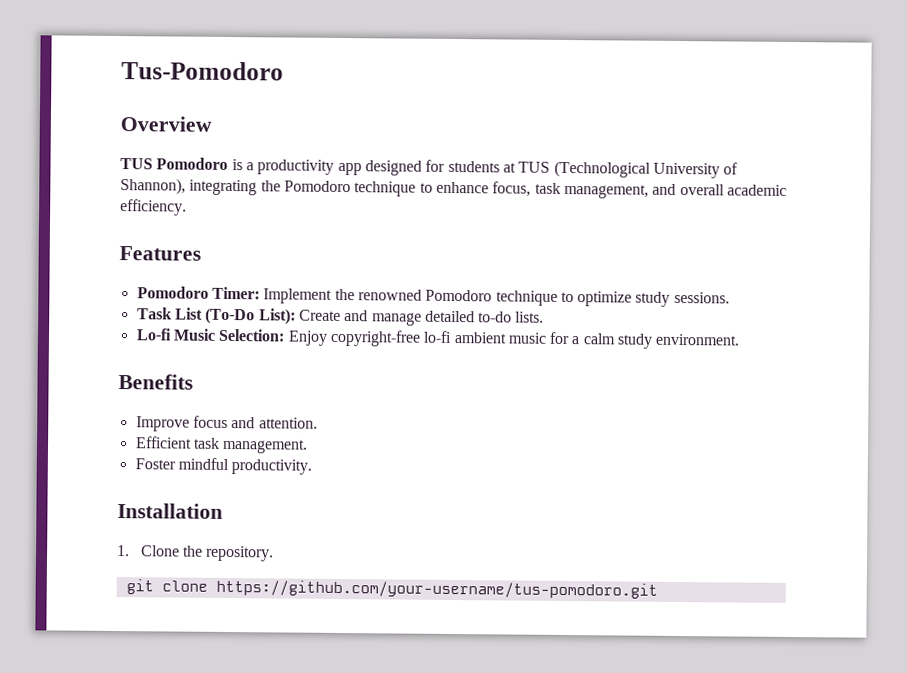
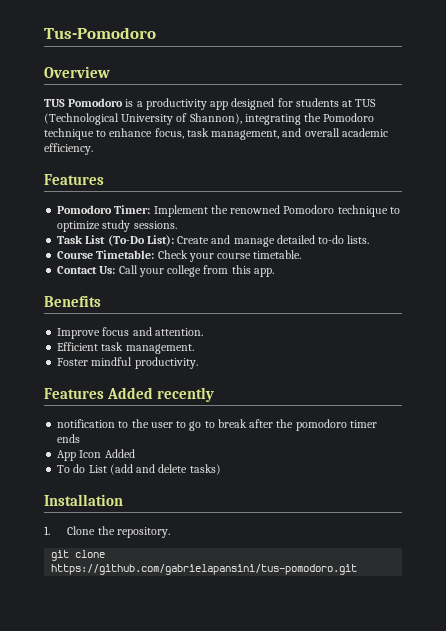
- Lo-fi Music Selection: Enjoy copyright-free lo-fi ambient music for a calm study environment.
+ Course Timetable: Check your course timetable.
+ Contact Us: Call your college from this app.
+ Features Added recently
+ notification to the user to go to break after the pomodoro timer ends
+ App Icon Added
+ To do List (add and delete tasks)
- git clone https://github.com/your-username/tus-pomodoro.git
+ git clone https://github.com/gabrielapansini/tus-pomodoro.git

